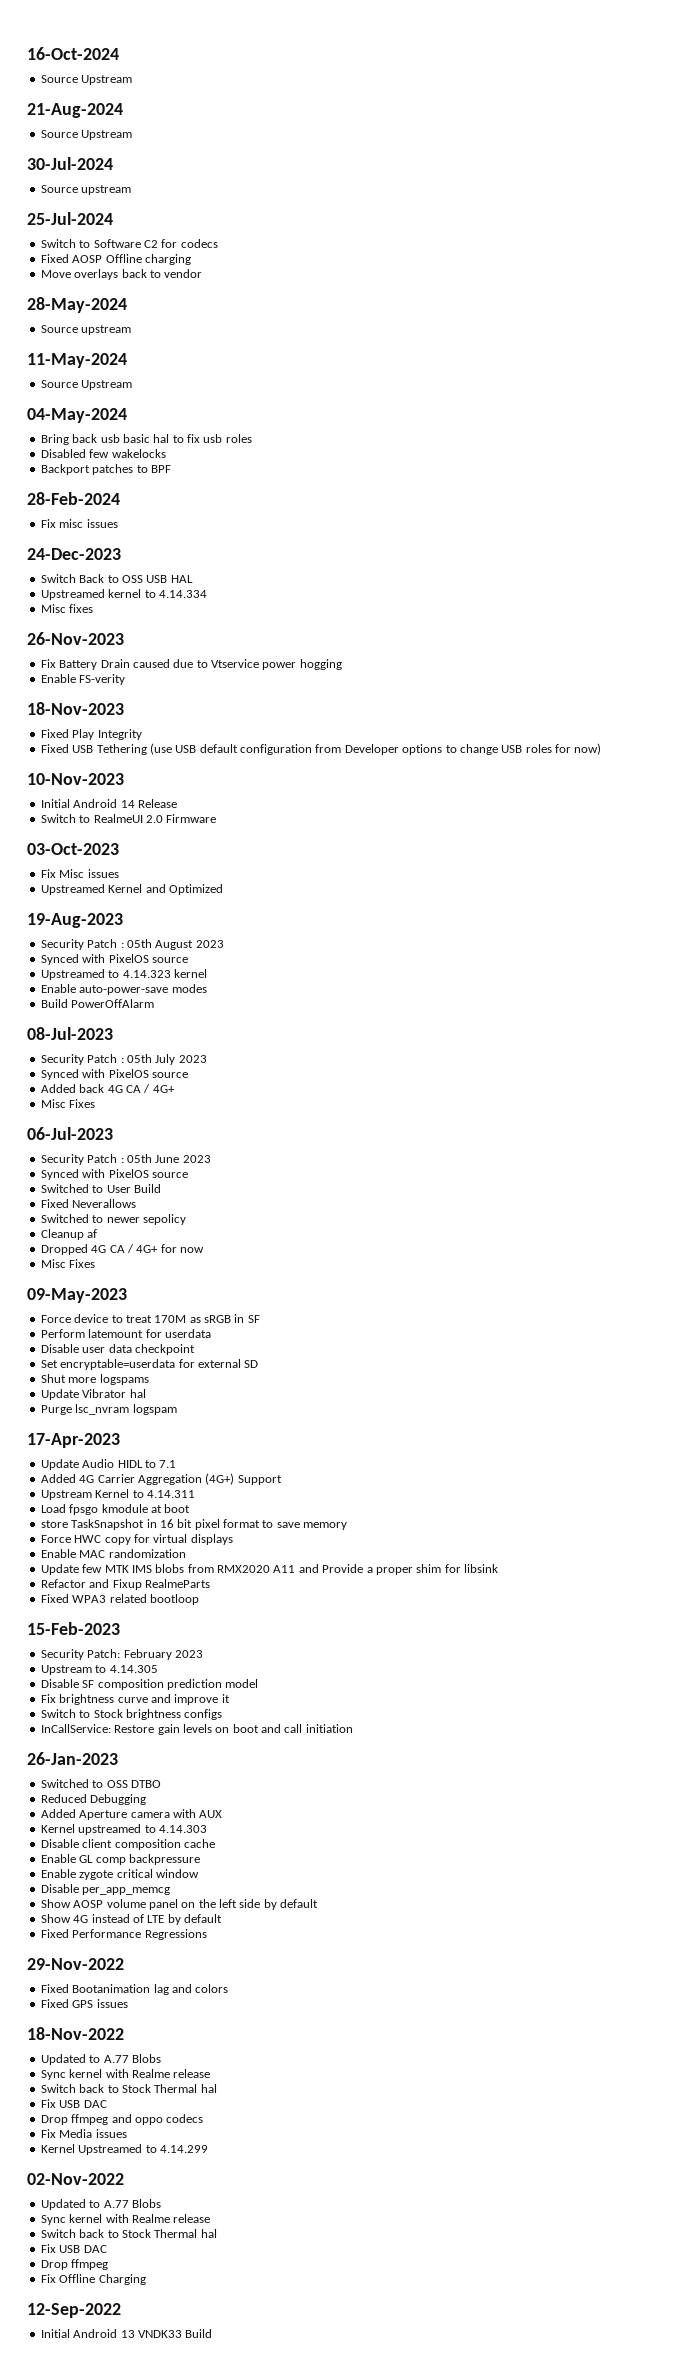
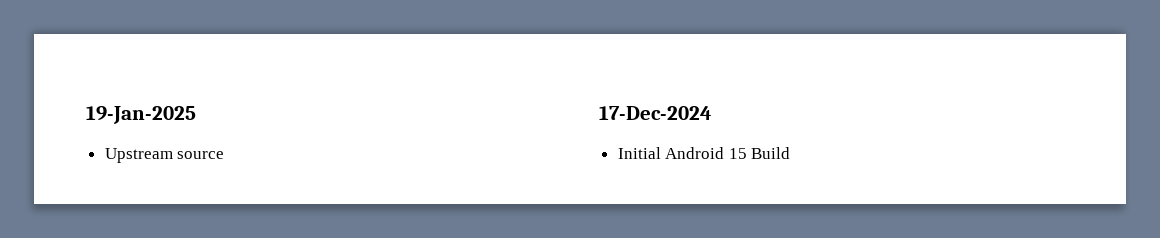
- 16-Oct-2024
- Source Upstream
- 21-Aug-2024
- Source Upstream
- 30-Jul-2024
- Source upstream
- 25-Jul-2024
- Switch to Software C2 for codecs
- Fixed AOSP Offline charging
- Move overlays back to vendor
- 28-May-2024
- Source upstream
- 11-May-2024
- Source Upstream
- 04-May-2024
- Bring back usb basic hal to fix usb roles
- Disabled few wakelocks
- Backport patches to BPF
- 28-Feb-2024
- Fix misc issues
- 24-Dec-2023
- Switch Back to OSS USB HAL
- Upstreamed kernel to 4.14.334
- Misc fixes
- 26-Nov-2023
- Fix Battery Drain caused due to Vtservice power hogging
- Enable FS-verity
- 18-Nov-2023
- Fixed Play Integrity
- Fixed USB Tethering (use USB default configuration from Developer options to change USB roles for now)
- 10-Nov-2023
- Initial Android 14 Release
- Switch to RealmeUI 2.0 Firmware
- 03-Oct-2023
- Fix Misc issues
- Upstreamed Kernel and Optimized
- 19-Aug-2023
- Security Patch : 05th August 2023
- Synced with PixelOS source
- Upstreamed to 4.14.323 kernel
- Enable auto-power-save modes
- Build PowerOffAlarm
- 08-Jul-2023
- Security Patch : 05th July 2023
- Synced with PixelOS source
- Added back 4G CA / 4G+
- Misc Fixes
- 06-Jul-2023
- Security Patch : 05th June 2023
- Synced with PixelOS source
- Switched to User Build
- Fixed Neverallows
- Switched to newer sepolicy
- Cleanup af
- Dropped 4G CA / 4G+ for now
- Misc Fixes
- 09-May-2023
- Force device to treat 170M as sRGB in SF
- Perform latemount for userdata
- Disable user data checkpoint
- Set encryptable=userdata for external SD
- Shut more logspams
- Update Vibrator hal
- Purge lsc_nvram logspam
- 17-Apr-2023
- Update Audio HIDL to 7.1
- Added 4G Carrier Aggregation (4G+) Support
- Upstream Kernel to 4.14.311
- Load fpsgo kmodule at boot
- store TaskSnapshot in 16 bit pixel format to save memory
- Force HWC copy for virtual displays
- Enable MAC randomization
- Update few MTK IMS blobs from RMX2020 A11 and Provide a proper shim for libsink
- Refactor and Fixup RealmeParts
- Fixed WPA3 related bootloop
- 15-Feb-2023
- Security Patch: February 2023
- Upstream to 4.14.305
- Disable SF composition prediction model
- Fix brightness curve and improve it
- Switch to Stock brightness configs
- InCallService: Restore gain levels on boot and call initiation
- 26-Jan-2023
- Switched to OSS DTBO
- Reduced Debugging
- Added Aperture camera with AUX
- Kernel upstreamed to 4.14.303
- Disable client composition cache
- Enable GL comp backpressure
- Enable zygote critical window
- Disable per_app_memcg
- Show AOSP volume panel on the left side by default
- Show 4G instead of LTE by default
- Fixed Performance Regressions
- 29-Nov-2022
- Fixed Bootanimation lag and colors
- Fixed GPS issues
- 18-Nov-2022
- Updated to A.77 Blobs
- Sync kernel with Realme release
- Switch back to Stock Thermal hal
- Fix USB DAC
- Drop ffmpeg and oppo codecs
- Fix Media issues
- Kernel Upstreamed to 4.14.299
- 02-Nov-2022
- Updated to A.77 Blobs
- Sync kernel with Realme release
- Switch back to Stock Thermal hal
- Fix USB DAC
- Drop ffmpeg
- Fix Offline Charging
- 12-Sep-2022
- Initial Android 13 VNDK33 Build
+ 19-Jan-2025
+ Upstream source
+ 17-Dec-2024
+ Initial Android 15 Build

